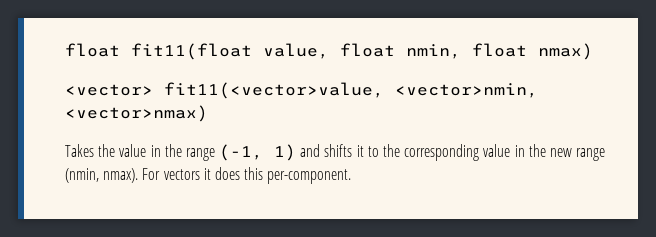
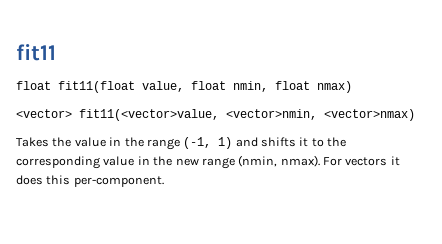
+ fit11

